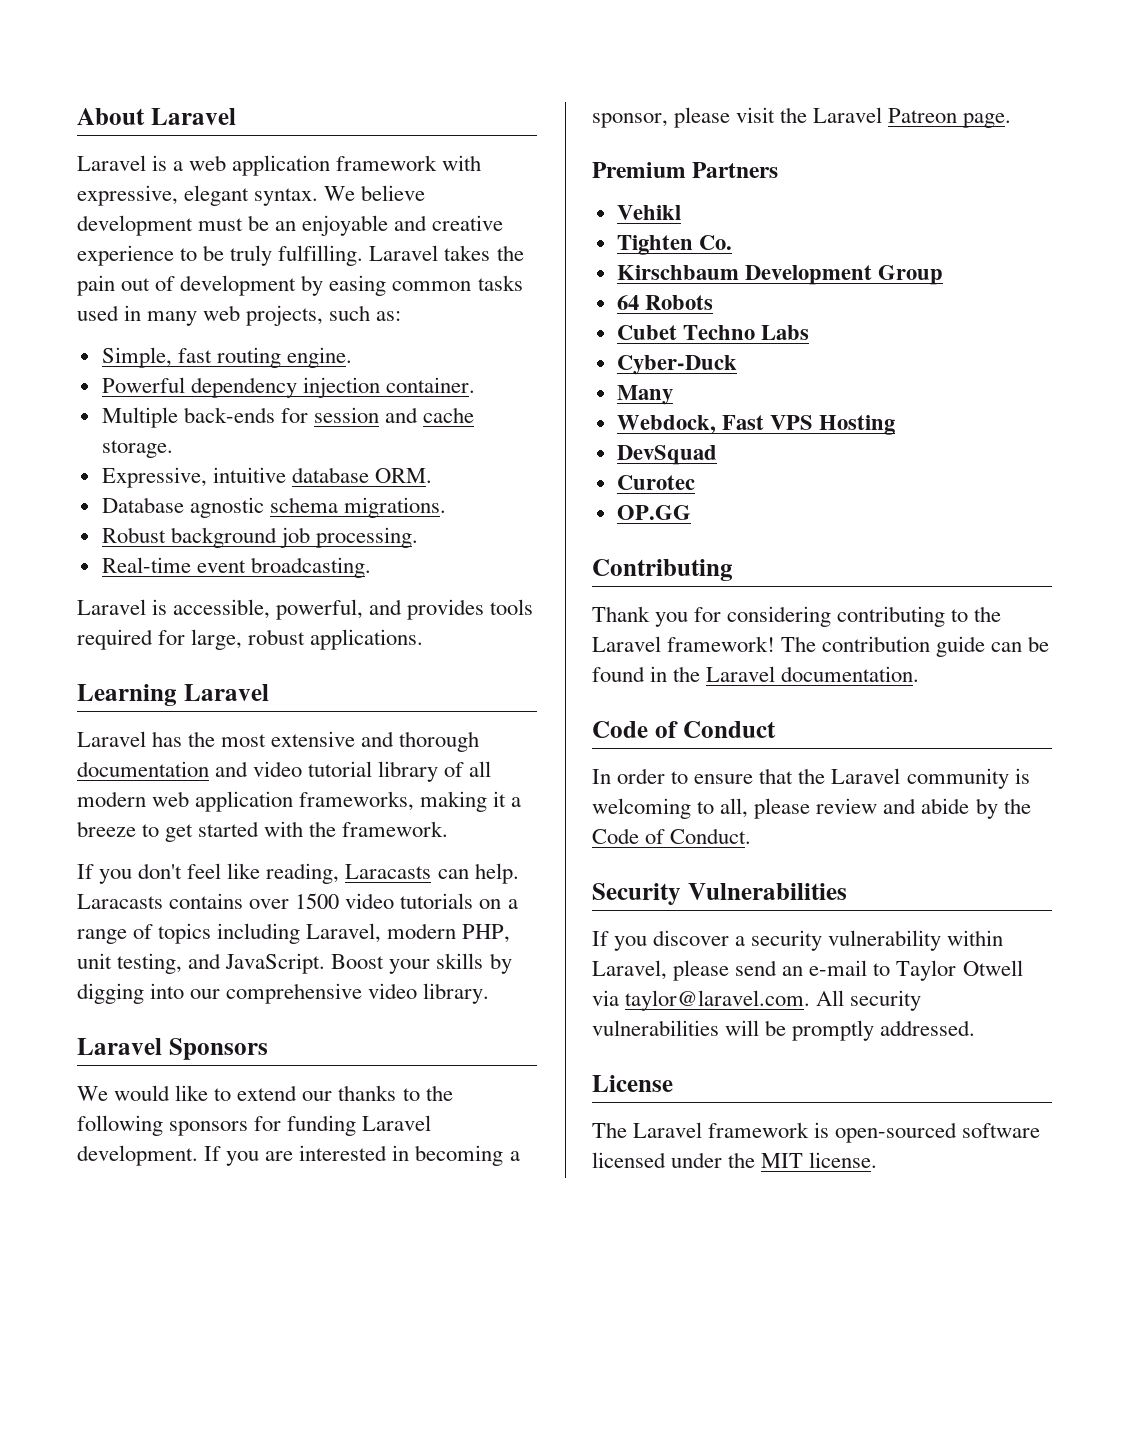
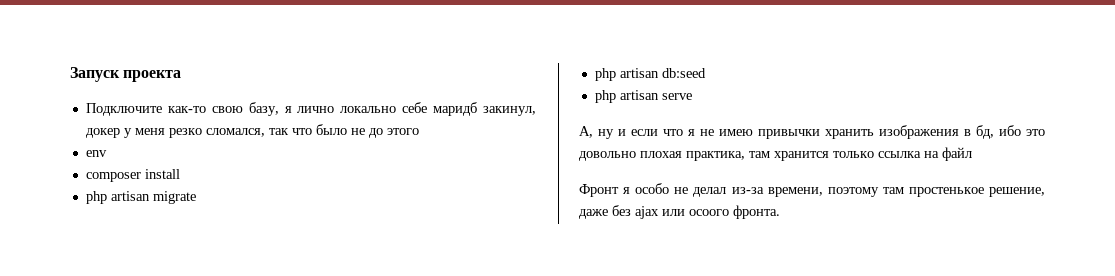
- About Laravel
- Laravel is a web application framework with expressive, elegant syntax. We believe development must be an enjoyable and creative experience to be truly fulfilling. Laravel takes the pain out of development by easing common tasks used in many web projects, such as:
- Simple, fast routing engine.
- Powerful dependency injection container.
- Multiple back-ends for session and cache storage.
- Expressive, intuitive database ORM.
- Database agnostic schema migrations.
- Robust background job processing.
- Real-time event broadcasting.
- Laravel is accessible, powerful, and provides tools required for large, robust applications.
- Learning Laravel
- Laravel has the most extensive and thorough documentation and video tutorial library of all modern web application frameworks, making it a breeze to get started with the framework.
- If you don't feel like reading, Laracasts can help. Laracasts contains over 1500 video tutorials on a range of topics including Laravel, modern PHP, unit testing, and JavaScript. Boost your skills by digging into our comprehensive video library.
- Laravel Sponsors
- We would like to extend our thanks to the following sponsors for funding Laravel development. If you are interested in becoming a sponsor, please visit the Laravel Patreon page.
- Premium Partners
- Vehikl
- Tighten Co.
- Kirschbaum Development Group
- 64 Robots
- Cubet Techno Labs
- Cyber-Duck
- Many
- Webdock, Fast VPS Hosting
- DevSquad
- Curotec
- OP.GG
- Contributing
- Thank you for considering contributing to the Laravel framework! The contribution guide can be found in the Laravel documentation.
- Code of Conduct
- In order to ensure that the Laravel community is welcoming to all, please review and abide by the Code of Conduct.
- Security Vulnerabilities
- If you discover a security vulnerability within Laravel, please send an e-mail to Taylor Otwell via taylor@laravel.com. All security vulnerabilities will be promptly addressed.
- License
- The Laravel framework is open-sourced software licensed under the MIT license.
+ Запуск проекта
+ Подключите как-то свою базу, я лично локально себе маридб закинул, докер у меня резко сломался, так что было не до этого
+ env
+ composer install
+ php artisan migrate
+ php artisan db:seed
+ php artisan serve
+ А, ну и если что я не имею привычки хранить изображения в бд, ибо это довольно плохая практика, там хранится только ссылка на файл
+ Фронт я особо не делал из-за времени, поэтому там простенькое решение, даже без ajax или осоого фронта.

